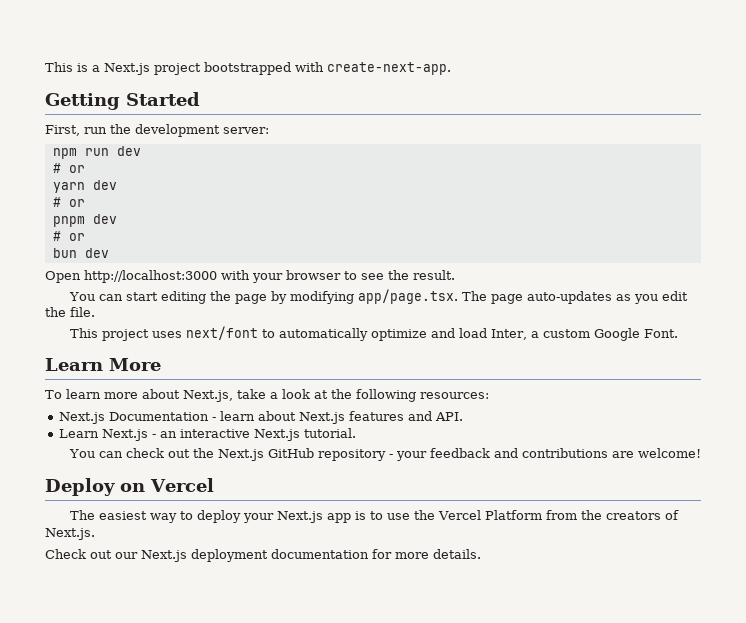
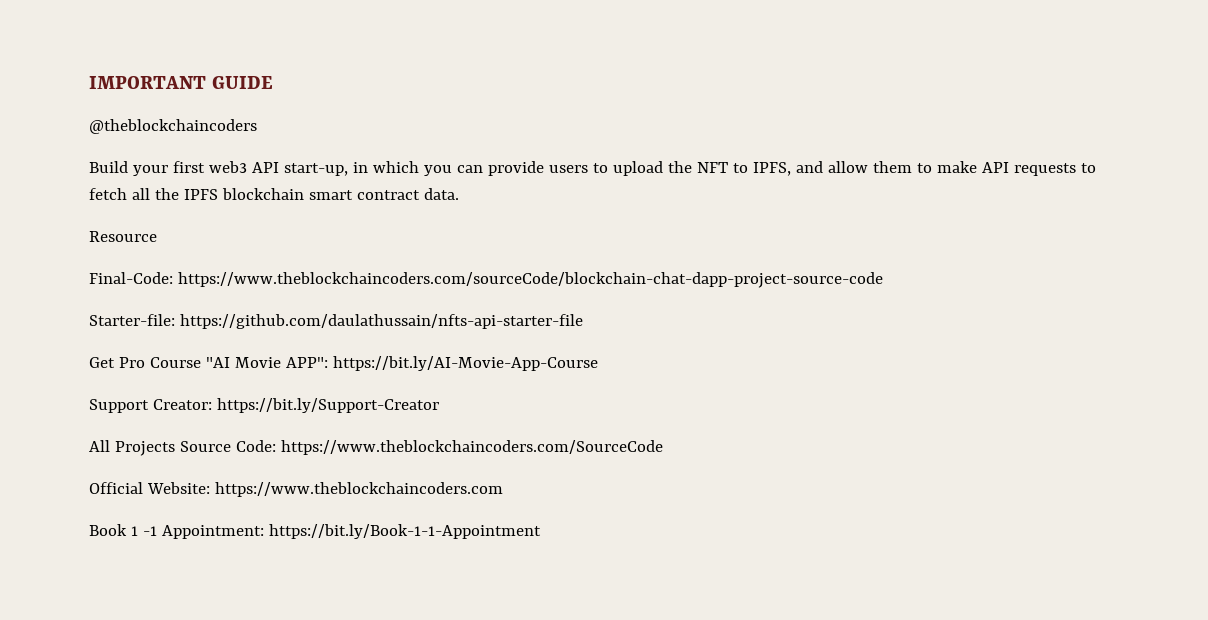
- This is a Next.js project bootstrapped with create-next-app.
- Getting Started
- First, run the development server:
- npm run dev
- # or
- yarn dev
- # or
- pnpm dev
- # or
- bun dev
- Open http://localhost:3000 with your browser to see the result.
- You can start editing the page by modifying app/page.tsx. The page auto-updates as you edit the file.
- This project uses next/font to automatically optimize and load Inter, a custom Google Font.
- Learn More
- To learn more about Next.js, take a look at the following resources:
- Next.js Documentation - learn about Next.js features and API.
- Learn Next.js - an interactive Next.js tutorial.
- You can check out the Next.js GitHub repository - your feedback and contributions are welcome!
- Deploy on Vercel
- The easiest way to deploy your Next.js app is to use the Vercel Platform from the creators of Next.js.
- Check out our Next.js deployment documentation for more details.
+ IMPORTANT GUIDE
+ @theblockchaincoders
+ Build your first web3 API start-up, in which you can provide users to upload the NFT to IPFS, and allow them to make API requests to fetch all the IPFS blockchain smart contract data.
+ Resource
+ Final-Code: https://www.theblockchaincoders.com/sourceCode/blockchain-chat-dapp-project-source-code
+ Starter-file: https://github.com/daulathussain/nfts-api-starter-file
+ Get Pro Course "AI Movie APP": https://bit.ly/AI-Movie-App-Course
+ Support Creator: https://bit.ly/Support-Creator
+ All Projects Source Code: https://www.theblockchaincoders.com/SourceCode
+ Official Website: https://www.theblockchaincoders.com
+ Book 1 -1 Appointment: https://bit.ly/Book-1-1-Appointment

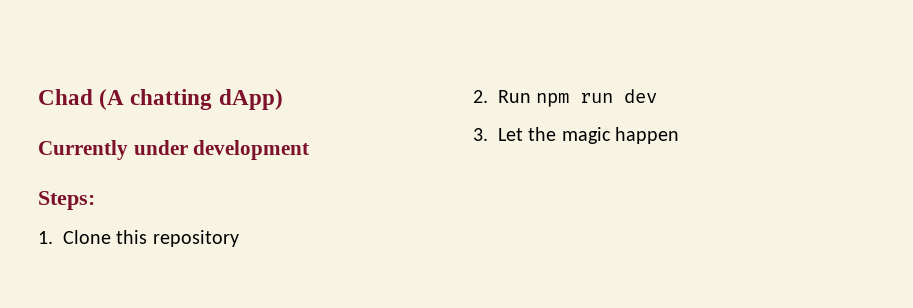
- IMPORTANT GUIDE
- @theblockchaincoders
- Build your first web3 API start-up, in which you can provide users to upload the NFT to IPFS, and allow them to make API requests to fetch all the IPFS blockchain smart contract data.
- Resource
- Final-Code: https://www.theblockchaincoders.com/sourceCode/blockchain-chat-dapp-project-source-code
- Starter-file: https://github.com/daulathussain/nfts-api-starter-file
- Get Pro Course "AI Movie APP": https://bit.ly/AI-Movie-App-Course
- Support Creator: https://bit.ly/Support-Creator
- All Projects Source Code: https://www.theblockchaincoders.com/SourceCode
- Official Website: https://www.theblockchaincoders.com
- Book 1 -1 Appointment: https://bit.ly/Book-1-1-Appointment
+ Chad (A chatting dApp)
+ Currently under development
+ Steps:
+ 1. Clone this repository
+ 2. Run npm run dev
+ 3. Let the magic happen

